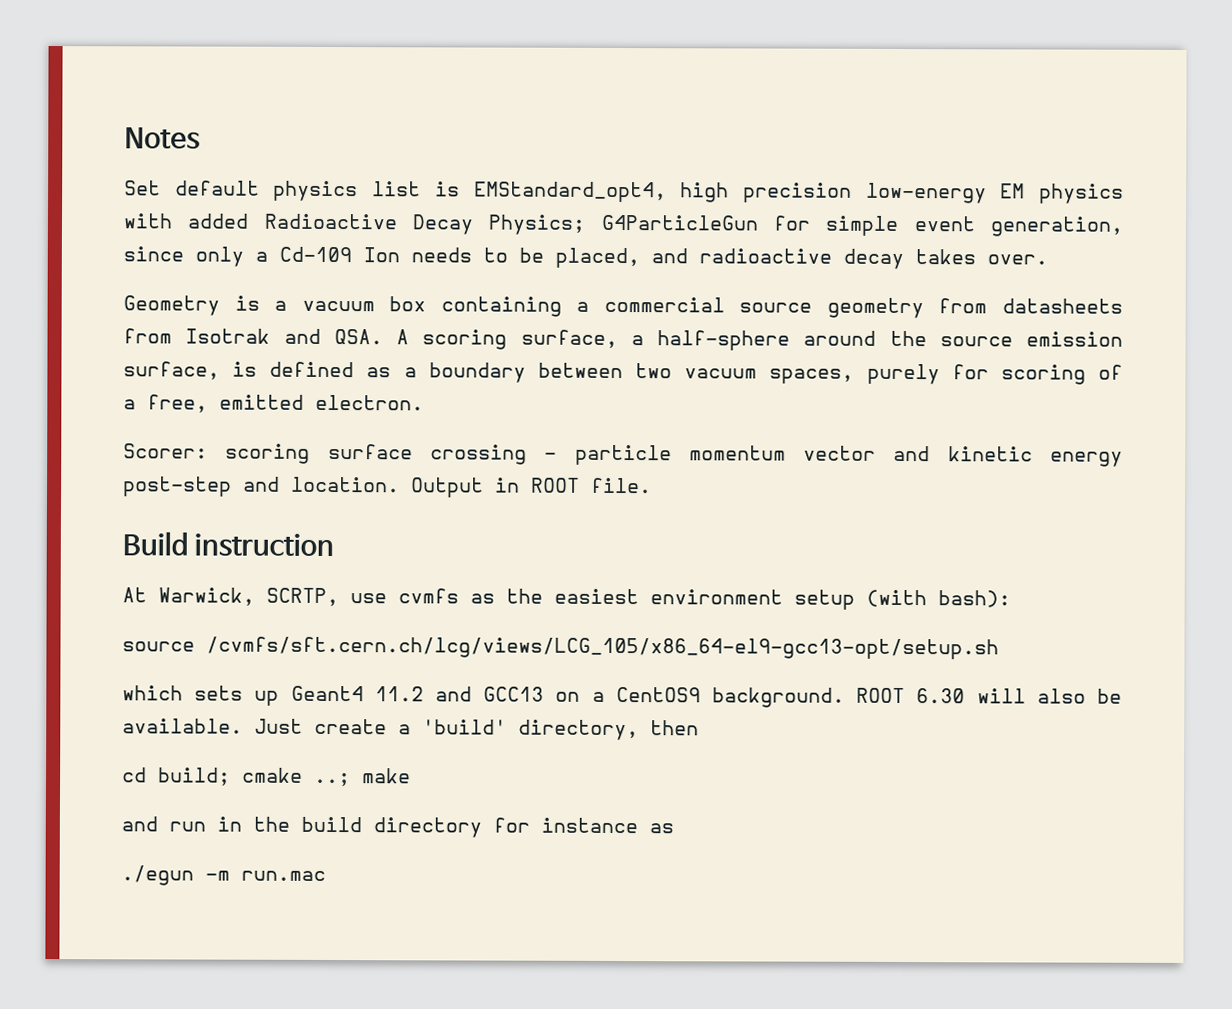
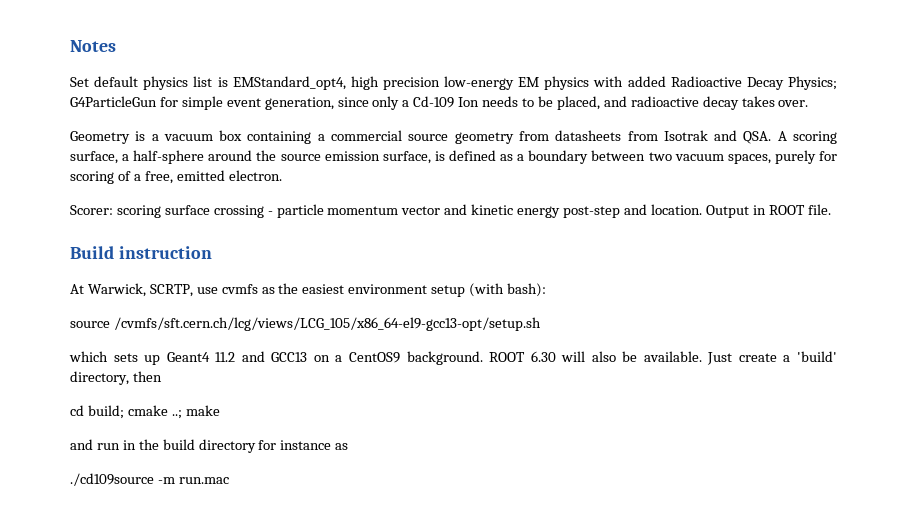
- ./egun -m run.mac
+ ./cd109source -m run.mac

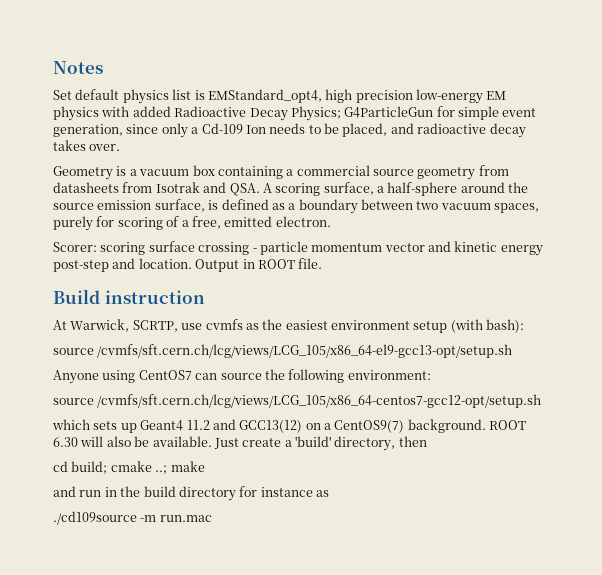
+ Anyone using CentOS7 can source the following environment:
+ source /cvmfs/sft.cern.ch/lcg/views/LCG_105/x86_64-centos7-gcc12-opt/setup.sh
- which sets up Geant4 11.2 and GCC13 on a CentOS9 background.
+ which sets up Geant4 11.2 and GCC13(12) on a CentOS9(7) background.

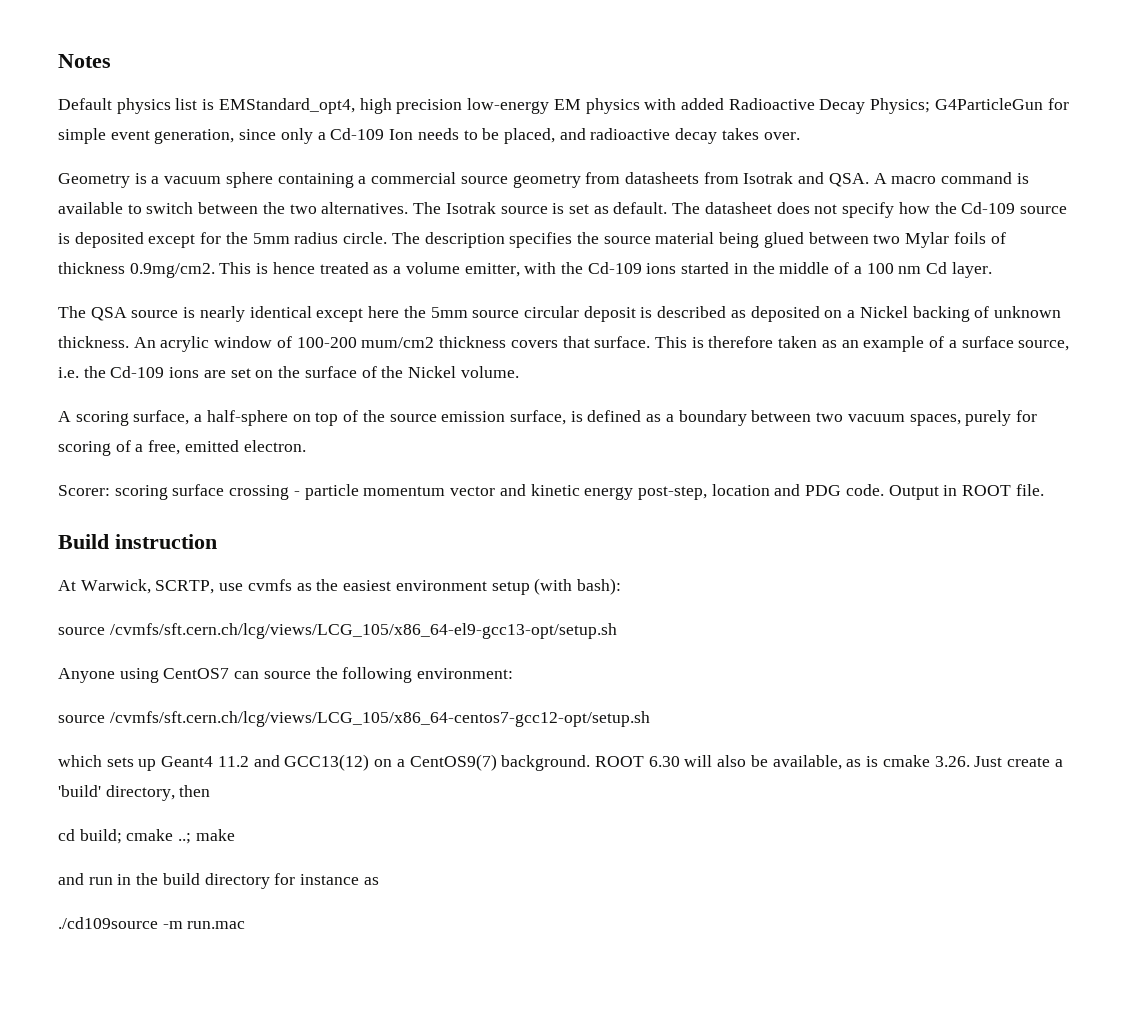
- Set default physics list is EMStandard_opt4, high precision low-energy EM physics with added Radioactive Decay Physics; G4ParticleGun for simple event generation, since only a Cd-109 Ion needs to be placed, and radioactive decay takes over.
+ Default physics list is EMStandard_opt4, high precision low-energy EM physics with added Radioactive Decay Physics; G4ParticleGun for simple event generation, since only a Cd-109 Ion needs to be placed, and radioactive decay takes over.
- Geometry is a vacuum box containing a commercial source geometry from datasheets from Isotrak and QSA. A scoring surface, a half-sphere around the source emission surface, is defined as a boundary between two vacuum spaces, purely for scoring of a free, emitted electron.
+ Geometry is a vacuum sphere containing a commercial source geometry from datasheets from Isotrak and QSA. A macro command is available to switch between the two alternatives. The Isotrak source is set as default. The datasheet does not specify how the Cd-109 source is deposited except for the 5mm radius circle. The description specifies the source material being glued between two Mylar foils of thickness 0.9mg/cm2. This is hence treated as a volume emitter, with the Cd-109 ions started in the middle of a 100 nm Cd layer.
+ The QSA source is nearly identical except here the 5mm source circular deposit is described as deposited on a Nickel backing of unknown thickness. An acrylic window of 100-200 mum/cm2 thickness covers that surface. This is therefore taken as an example of a surface source, i.e. the Cd-109 ions are set on the surface of the Nickel volume.
+ A scoring surface, a half-sphere on top of the source emission surface, is defined as a boundary between two vacuum spaces, purely for scoring of a free, emitted electron.
- Scorer: scoring surface crossing - particle momentum vector and kinetic energy post-step and location.
+ Scorer: scoring surface crossing - particle momentum vector and kinetic energy post-step, location and PDG code.
- ROOT 6.30 will also be available. Just create a 'build' directory, then
+ ROOT 6.30 will also be available, as is cmake 3.26. Just create a 'build' directory, then

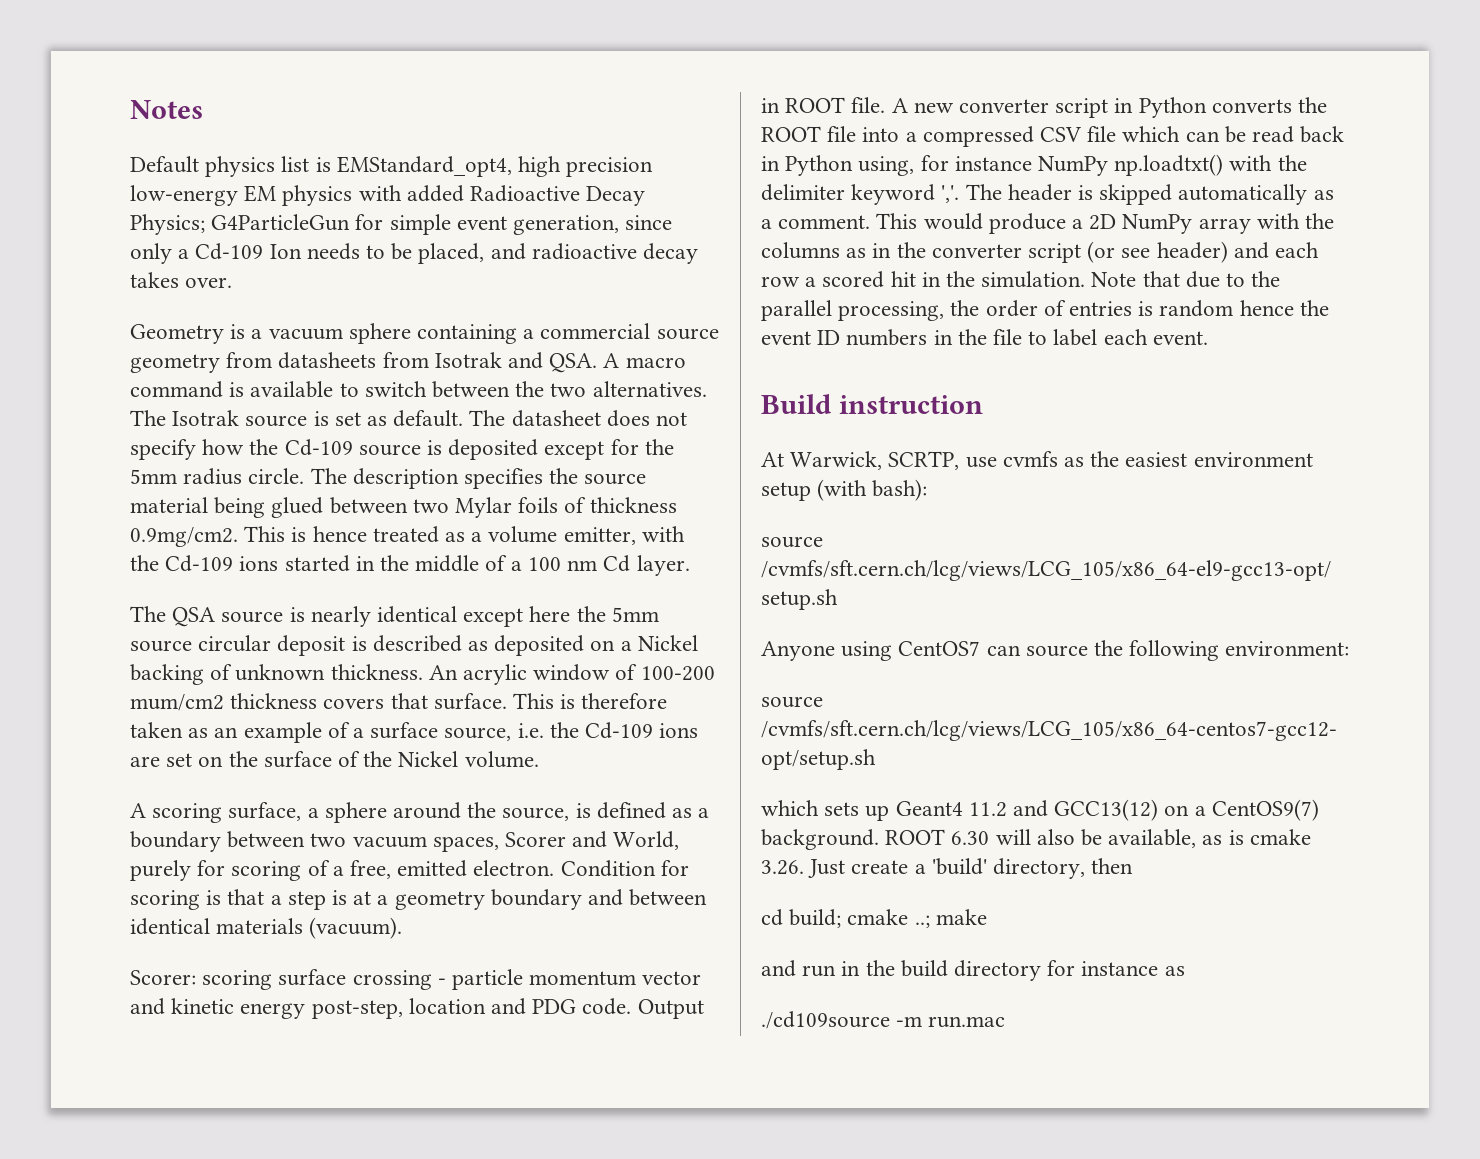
- A scoring surface, a half-sphere on top of the source emission surface, is defined as a boundary between two vacuum spaces, purely for scoring of a free, emitted electron.
+ A scoring surface, a sphere around the source, is defined as a boundary between two vacuum spaces, Scorer and World, purely for scoring of a free, emitted electron. Condition for scoring is that a step is at a geometry boundary and between identical materials (vacuum).
+ A new converter script in Python converts the ROOT file into a compressed CSV file which can be read back in Python using, for instance NumPy np.loadtxt() with the delimiter keyword ','. The header is skipped automatically as a comment. This would produce a 2D NumPy array with the columns as in the converter script (or see header) and each row a scored hit in the simulation. Note that due to the parallel processing, the order of entries is random hence the event ID numbers in the file to label each event.

